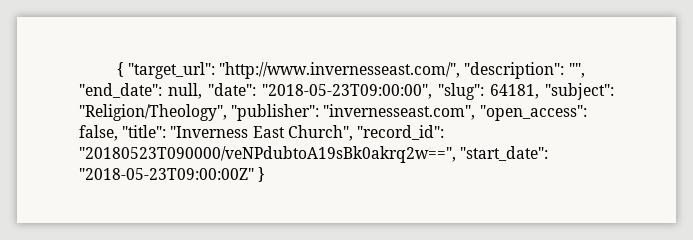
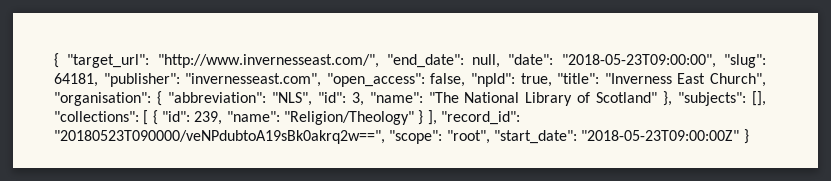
- { "target_url": "http://www.invernesseast.com/", "description": "", "end_date": null, "date": "2018-05-23T09:00:00", "slug": 64181, "subject": "Religion/Theology", "publisher": "invernesseast.com", "open_access": false, "title": "Inverness East Church", "record_id": "20180523T090000/veNPdubtoA19sBk0akrq2w==", "start_date": "2018-05-23T09:00:00Z" }
+ { "target_url": "http://www.invernesseast.com/", "end_date": null, "date": "2018-05-23T09:00:00", "slug": 64181, "publisher": "invernesseast.com", "open_access": false, "npld": true, "title": "Inverness East Church", "organisation": { "abbreviation": "NLS", "id": 3, "name": "The National Library of Scotland" }, "subjects": [], "collections": [ { "id": 239, "name": "Religion/Theology" } ], "record_id": "20180523T090000/veNPdubtoA19sBk0akrq2w==", "scope": "root", "start_date": "2018-05-23T09:00:00Z" }

